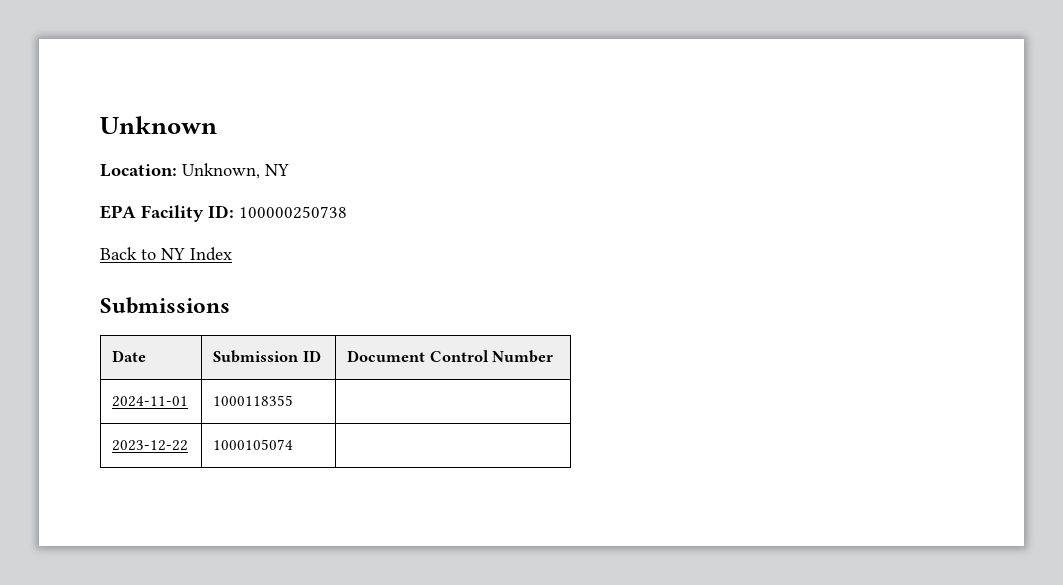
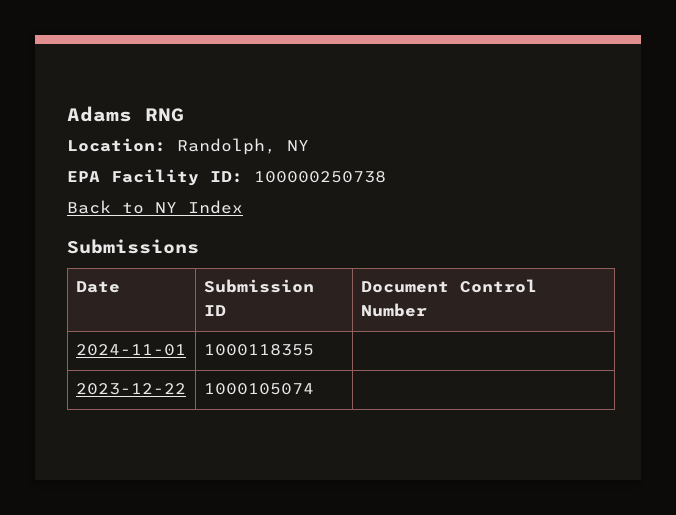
- Unknown
+ Adams RNG
- Location: Unknown, NY
+ Location: Randolph, NY

